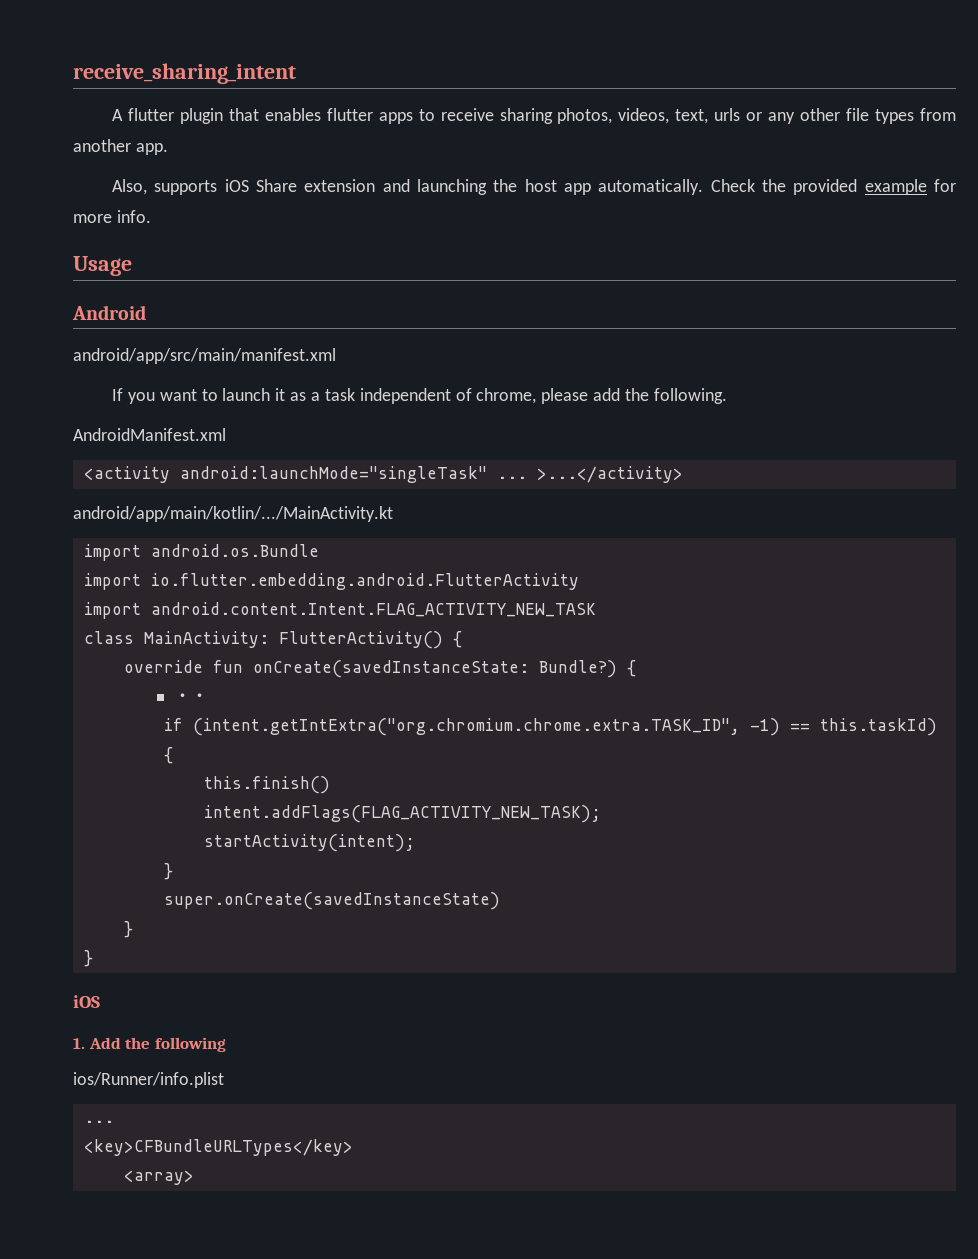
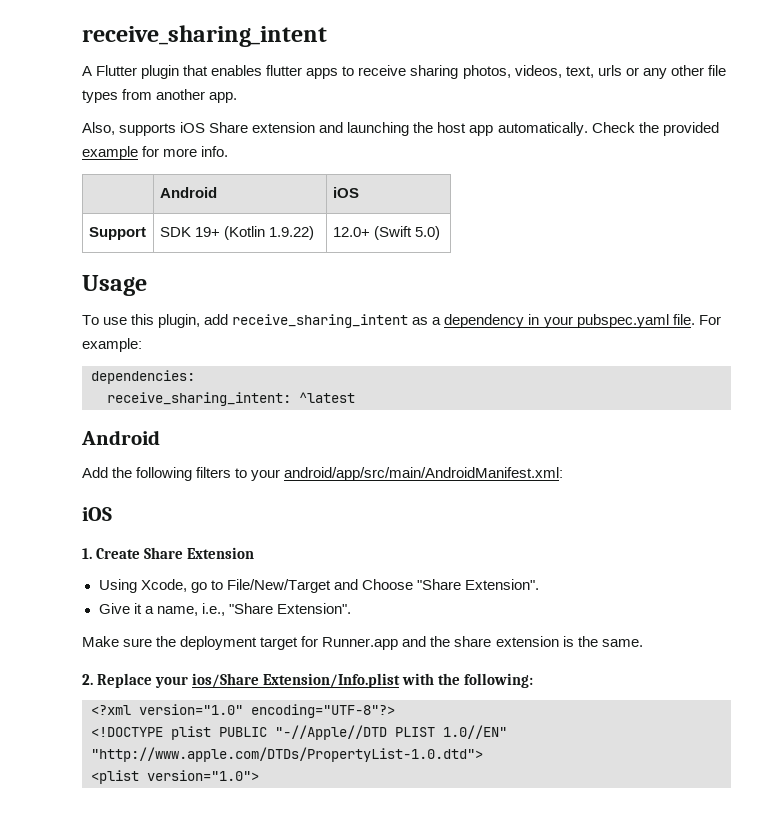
- A flutter plugin that enables flutter apps to receive sharing photos, videos, text, urls or any other file types from another app.
+ A Flutter plugin that enables flutter apps to receive sharing photos, videos, text, urls or any other file types from another app.
+ | Android | iOS
+ Support | SDK 19+ (Kotlin 1.9.22) | 12.0+ (Swift 5.0)
  Usage
+ To use this plugin, add receive_sharing_intent as a dependency in your pubspec.yaml file. For example:
+ dependencies:
+ receive_sharing_intent: ^latest
  Android
- android/app/src/main/manifest.xml
- If you want to launch it as a task independent of chrome, please add the following.
- AndroidManifest.xml
- <activity android:launchMode="singleTask" ... >...</activity>
- android/app/main/kotlin/.../MainActivity.kt
- import android.os.Bundle
- import io.flutter.embedding.android.FlutterActivity
- import android.content.Intent.FLAG_ACTIVITY_NEW_TASK
- class MainActivity: FlutterActivity() {
- override fun onCreate(savedInstanceState: Bundle?) {
- ・・
- if (intent.getIntExtra("org.chromium.chrome.extra.TASK_ID", -1) == this.taskId) {
- this.finish()
- intent.addFlags(FLAG_ACTIVITY_NEW_TASK);
- startActivity(intent);
- }
- super.onCreate(savedInstanceState)
- }
- }
+ Add the following filters to your android/app/src/main/AndroidManifest.xml:
  iOS
- 1. Add the following
- ios/Runner/info.plist
- ...
- <key>CFBundleURLTypes</key>
- <array>
+ 1. Create Share Extension
+ Using Xcode, go to File/New/Target and Choose "Share Extension".
+ Give it a name, i.e., "Share Extension".
+ Make sure the deployment target for Runner.app and the share extension is the same.
+ 2. Replace your ios/Share Extension/Info.plist with the following:
+ <?xml version="1.0" encoding="UTF-8"?>
+ <!DOCTYPE plist PUBLIC "-//Apple//DTD PLIST 1.0//EN" "http://www.apple.com/DTDs/PropertyList-1.0.dtd">
+ <plist version="1.0">

